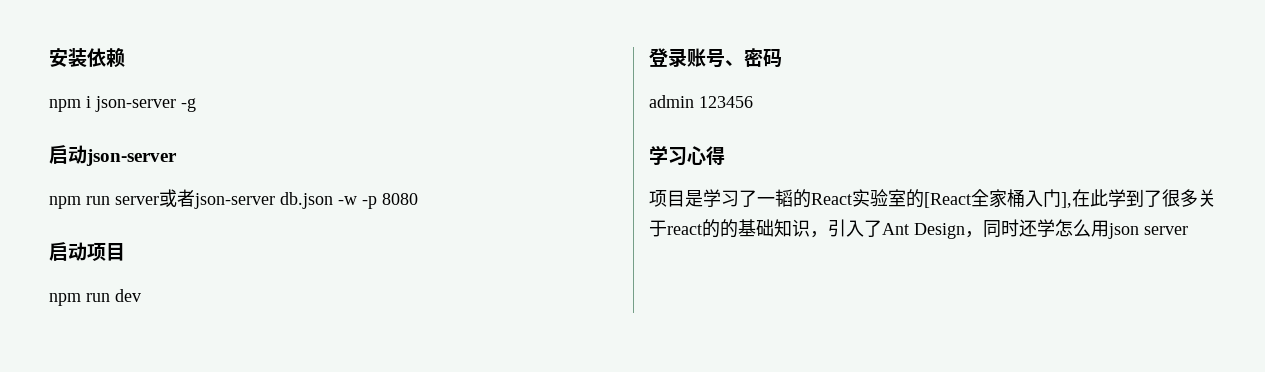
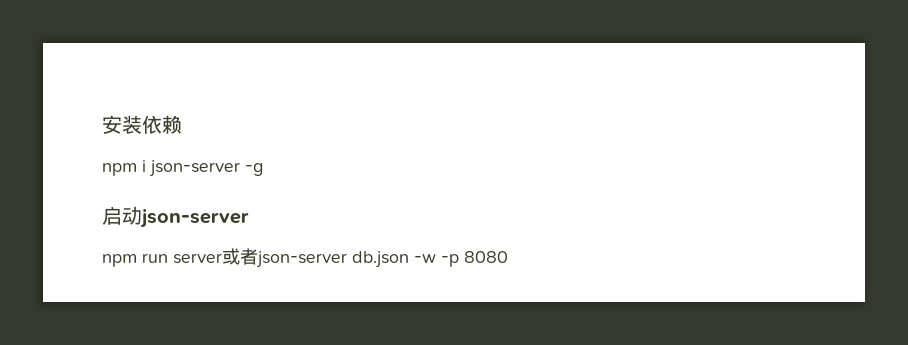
- 启动项目
- npm run dev
- 登录账号、密码
- admin 123456
- 学习心得
- 项目是学习了一韬的React实验室的[React全家桶入门],在此学到了很多关于react的的基础知识，引入了Ant Design，同时还学怎么用json server

